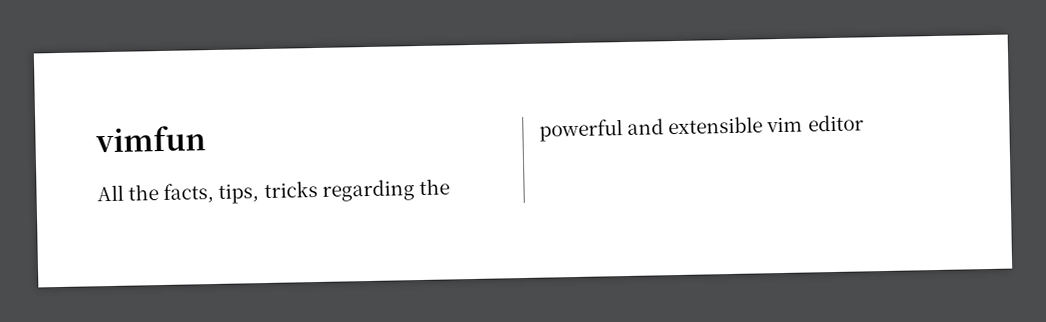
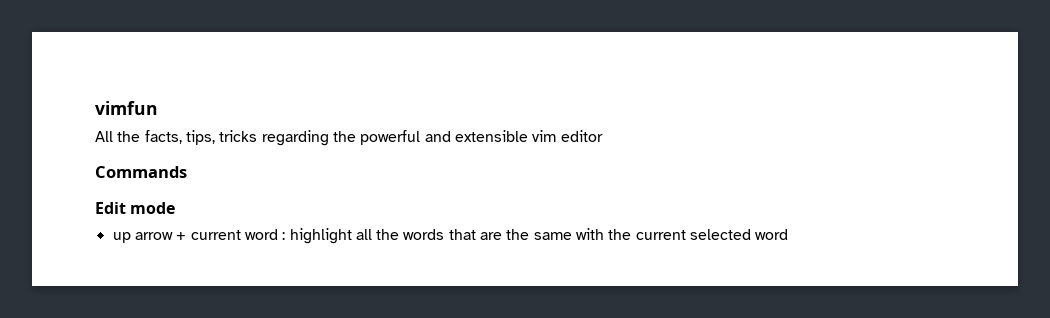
+ Commands
+ Edit mode
+ up arrow + current word : highlight all the words that are the same with the current selected word

